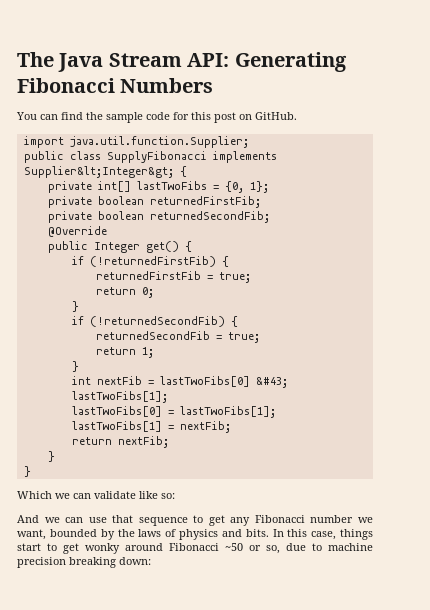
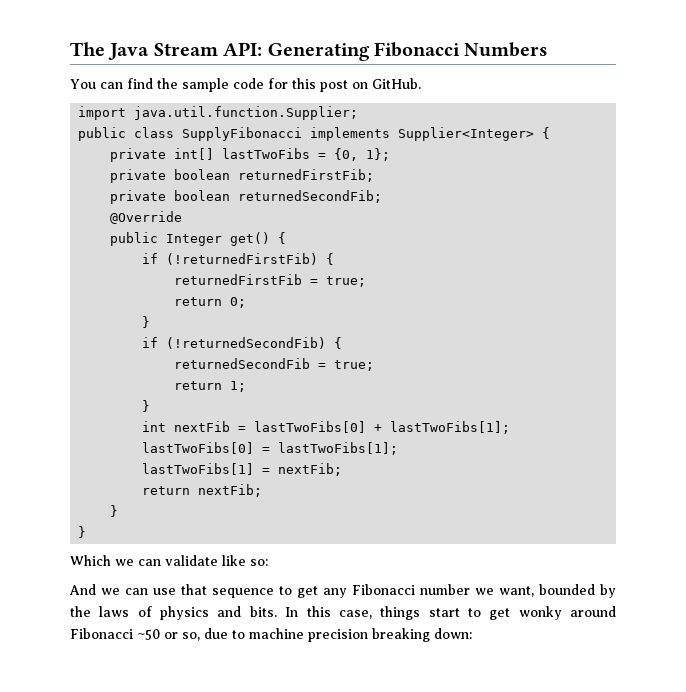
- public class SupplyFibonacci implements Supplier&lt;Integer&gt; {
+ public class SupplyFibonacci implements Supplier<Integer> {
- int nextFib = lastTwoFibs[0] &#43; lastTwoFibs[1];
+ int nextFib = lastTwoFibs[0] + lastTwoFibs[1];

